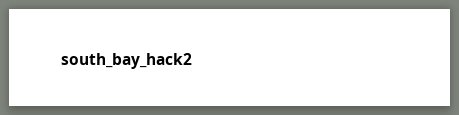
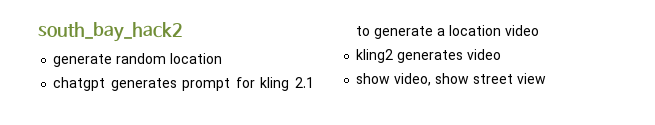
+ generate random location
+ chatgpt generates prompt for kling 2.1 to generate a location video
+ kling2 generates video
+ show video, show street view

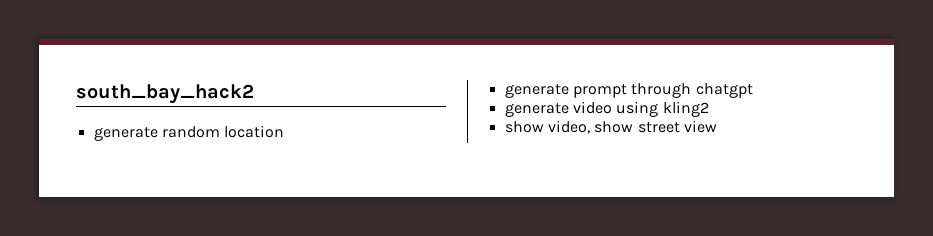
- chatgpt generates prompt for kling 2.1 to generate a location video
- kling2 generates video
+ generate prompt through chatgpt
+ generate video using kling2

